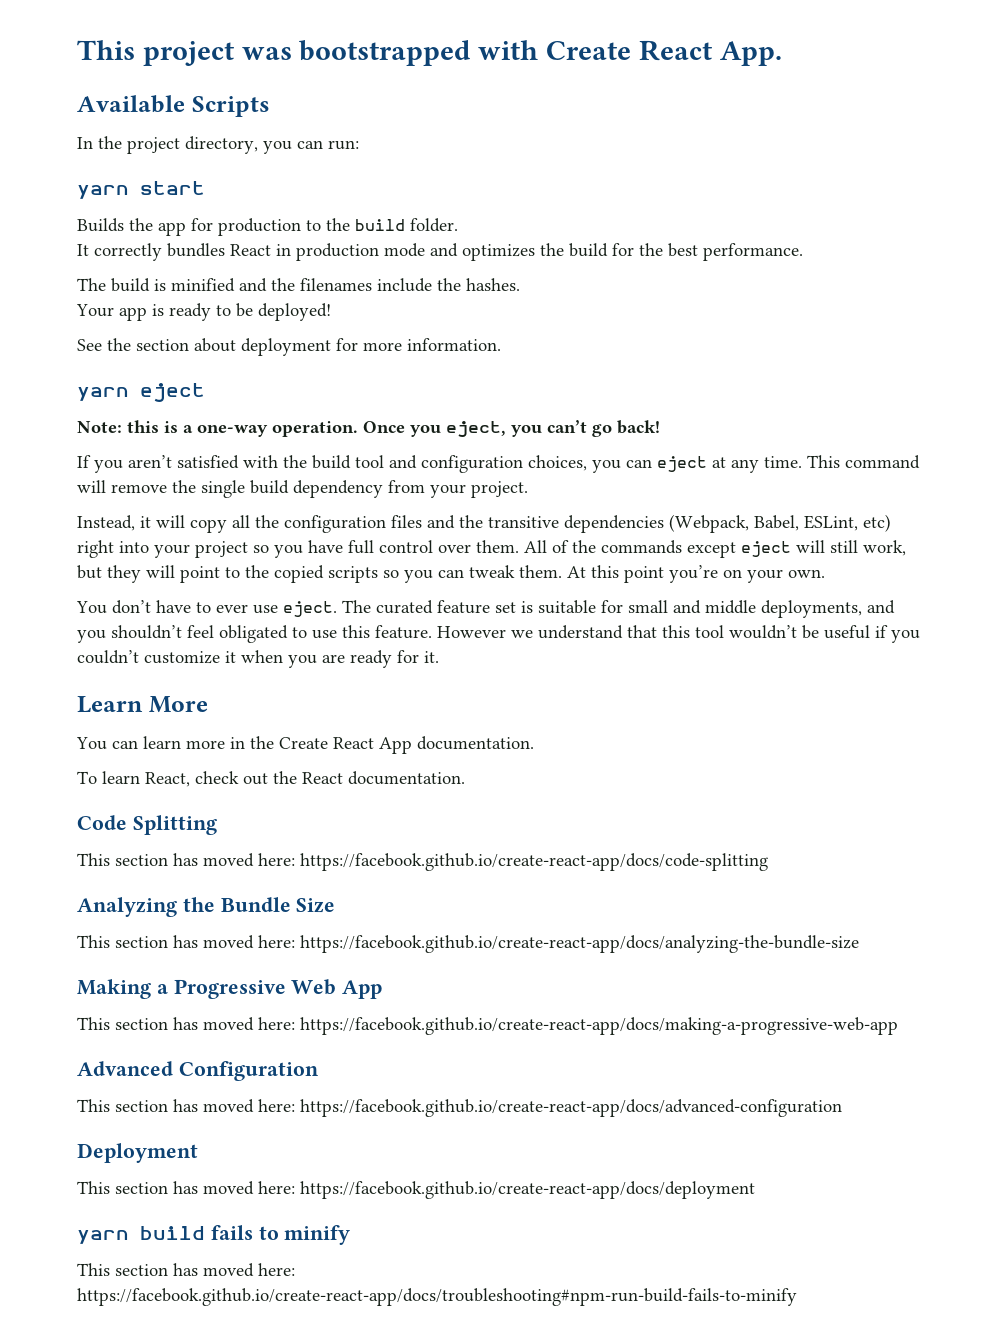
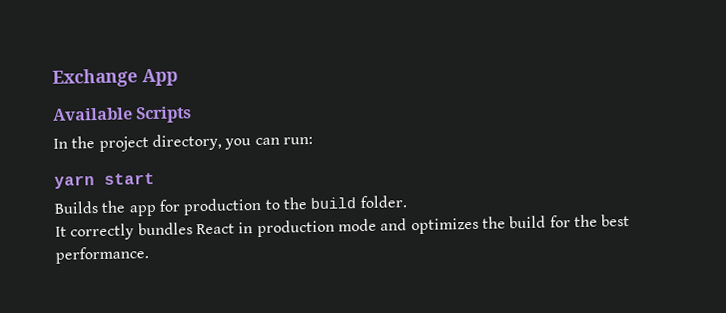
- This project was bootstrapped with Create React App.
+ Exchange App
- The build is minified and the filenames include the hashes.
- Your app is ready to be deployed!
- See the section about deployment for more information.
- yarn eject
- Note: this is a one-way operation. Once you eject, you can’t go back!
- If you aren’t satisfied with the build tool and configuration choices, you can eject at any time. This command will remove the single build dependency from your project.
- Instead, it will copy all the configuration files and the transitive dependencies (Webpack, Babel, ESLint, etc) right into your project so you have full control over them. All of the commands except eject will still work, but they will point to the copied scripts so you can tweak them. At this point you’re on your own.
- You don’t have to ever use eject. The curated feature set is suitable for small and middle deployments, and you shouldn’t feel obligated to use this feature. However we understand that this tool wouldn’t be useful if you couldn’t customize it when you are ready for it.
- Learn More
- You can learn more in the Create React App documentation.
- To learn React, check out the React documentation.
- Code Splitting
- This section has moved here: https://facebook.github.io/create-react-app/docs/code-splitting
- Analyzing the Bundle Size
- This section has moved here: https://facebook.github.io/create-react-app/docs/analyzing-the-bundle-size
- Making a Progressive Web App
- This section has moved here: https://facebook.github.io/create-react-app/docs/making-a-progressive-web-app
- Advanced Configuration
- This section has moved here: https://facebook.github.io/create-react-app/docs/advanced-configuration
- Deployment
- This section has moved here: https://facebook.github.io/create-react-app/docs/deployment
- yarn build fails to minify
- This section has moved here: https://facebook.github.io/create-react-app/docs/troubleshooting#npm-run-build-fails-to-minify

